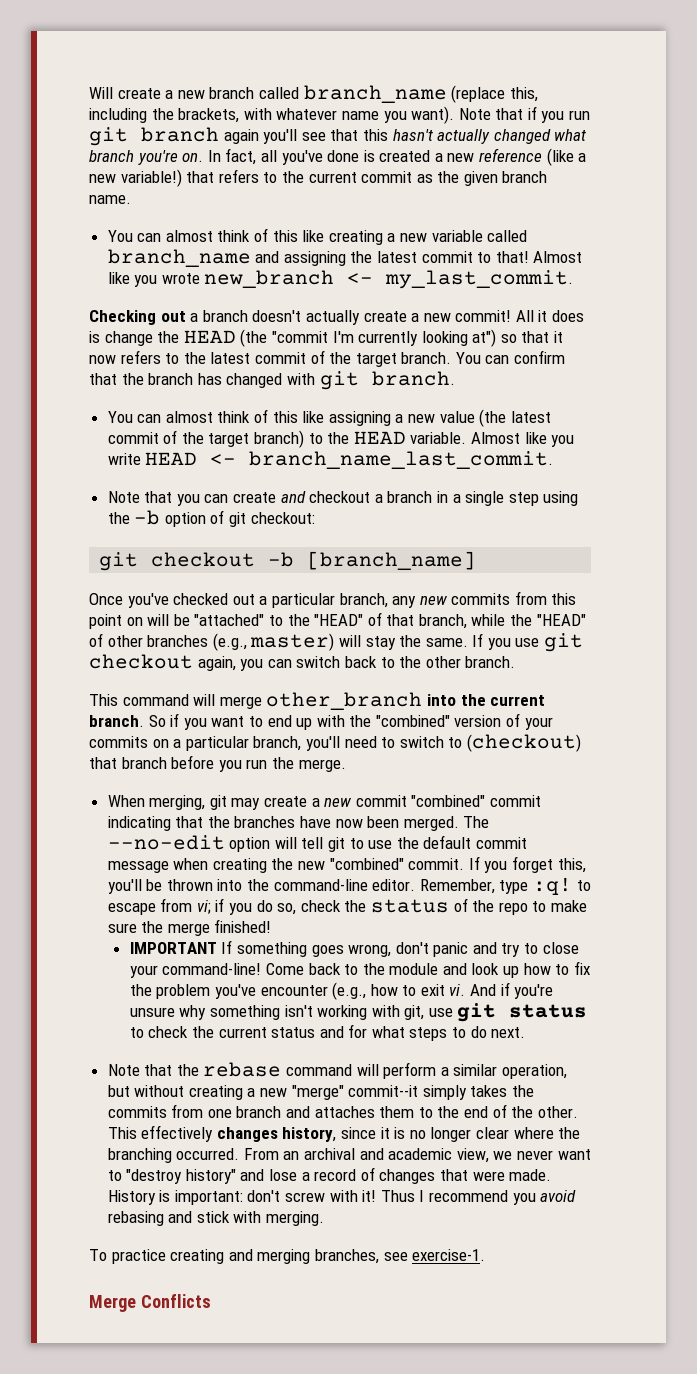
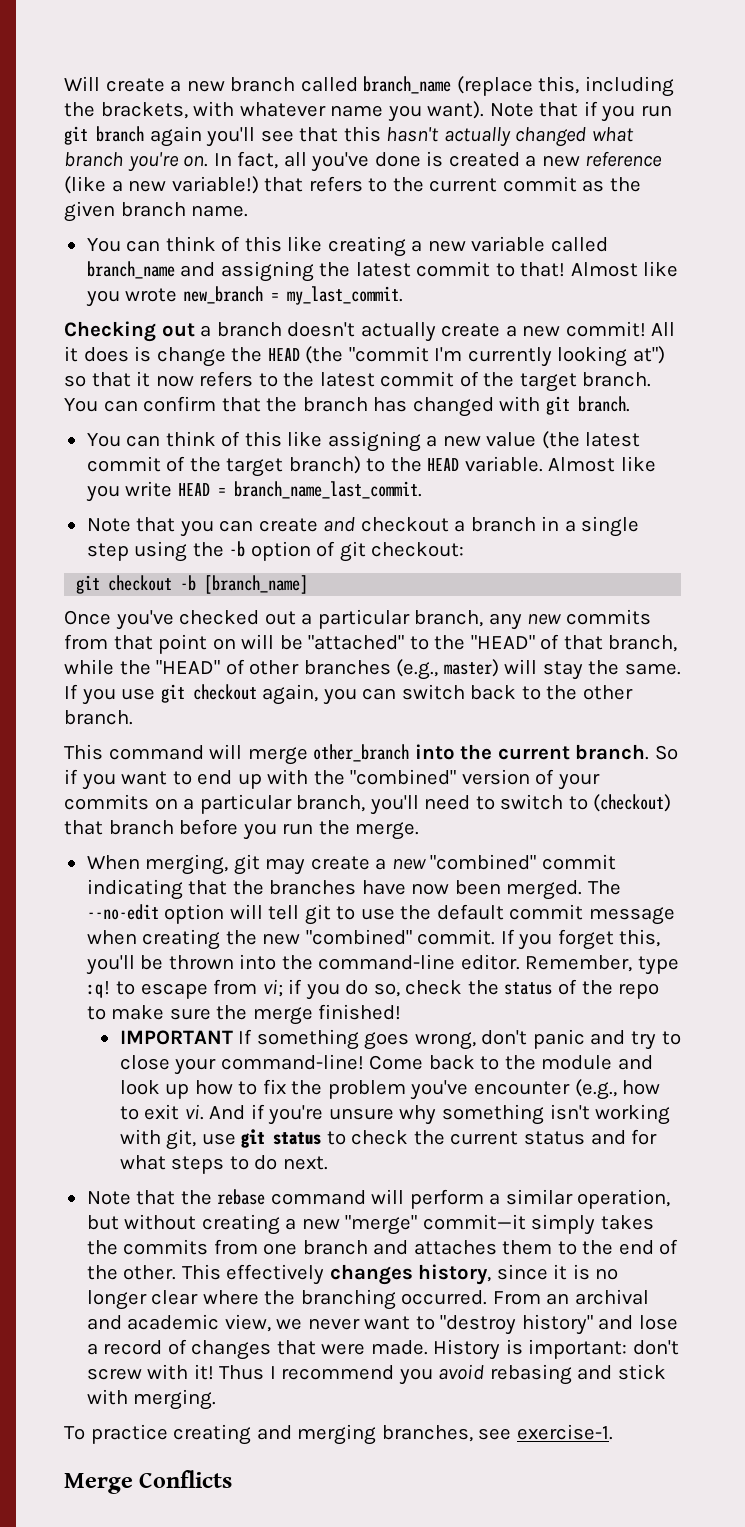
- You can almost think of this like creating a new variable called branch_name and assigning the latest commit to that!
+ You can think of this like creating a new variable called branch_name and assigning the latest commit to that!
- Almost like you wrote new_branch <- my_last_commit.
+ Almost like you wrote new_branch = my_last_commit.
- You can almost think of this like assigning a new value (the latest commit of the target branch) to the HEAD variable.
+ You can think of this like assigning a new value (the latest commit of the target branch) to the HEAD variable.
- Almost like you write HEAD <- branch_name_last_commit.
+ Almost like you write HEAD = branch_name_last_commit.
- Once you've checked out a particular branch, any new commits from this point on will be "attached" to the "HEAD" of that branch, while the "HEAD" of other branches (e.g., master) will stay the same.
+ Once you've checked out a particular branch, any new commits from that point on will be "attached" to the "HEAD" of that branch, while the "HEAD" of other branches (e.g., master) will stay the same.
- When merging, git may create a new commit "combined" commit indicating that the branches have now been merged.
+ When merging, git may create a new "combined" commit indicating that the branches have now been merged.
- Note that the rebase command will perform a similar operation, but without creating a new "merge" commit--it simply takes the commits from one branch and attaches them to the end of the other.
+ Note that the rebase command will perform a similar operation, but without creating a new "merge" commit—it simply takes the commits from one branch and attaches them to the end of the other.

